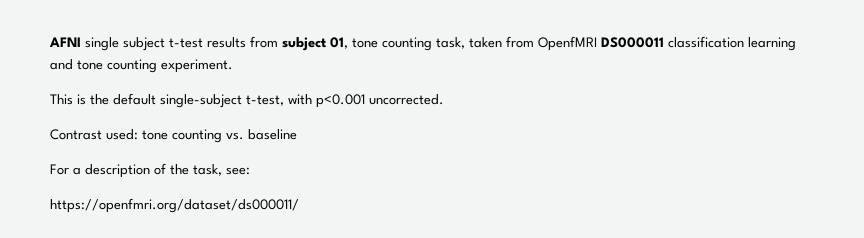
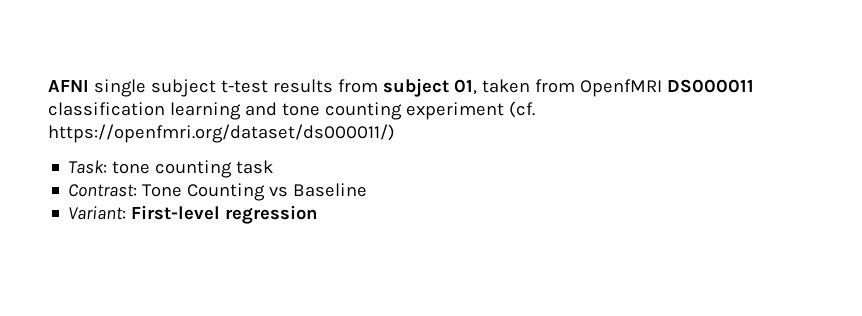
- AFNI single subject t-test results from subject 01, tone counting task, taken from OpenfMRI DS000011 classification learning and tone counting experiment.
- This is the default single-subject t-test, with p<0.001 uncorrected.
- Contrast used: tone counting vs. baseline
- For a description of the task, see:
- https://openfmri.org/dataset/ds000011/
+ AFNI single subject t-test results from subject 01, taken from OpenfMRI DS000011 classification learning and tone counting experiment (cf. https://openfmri.org/dataset/ds000011/)
+ Task: tone counting task
+ Contrast: Tone Counting vs Baseline
+ Variant: First-level regression

